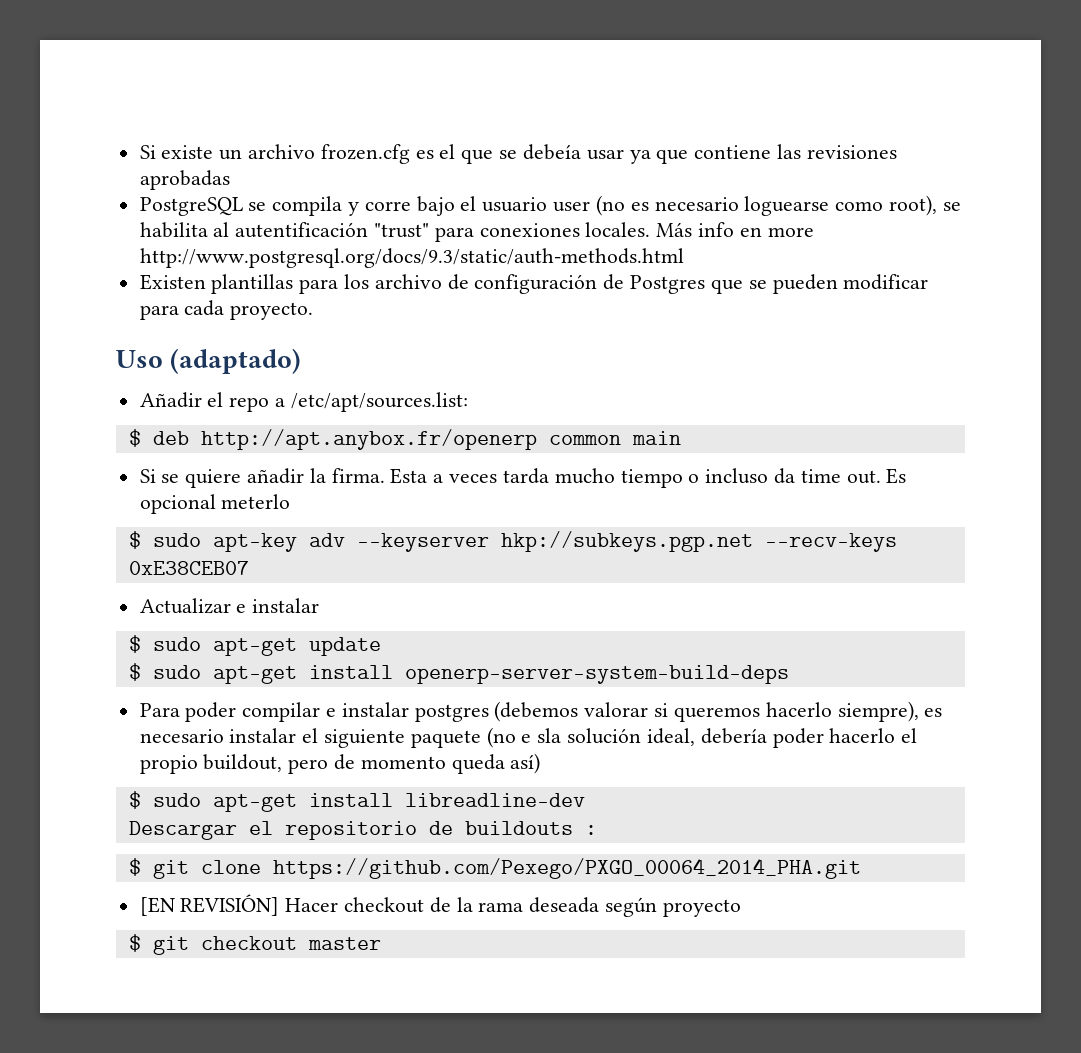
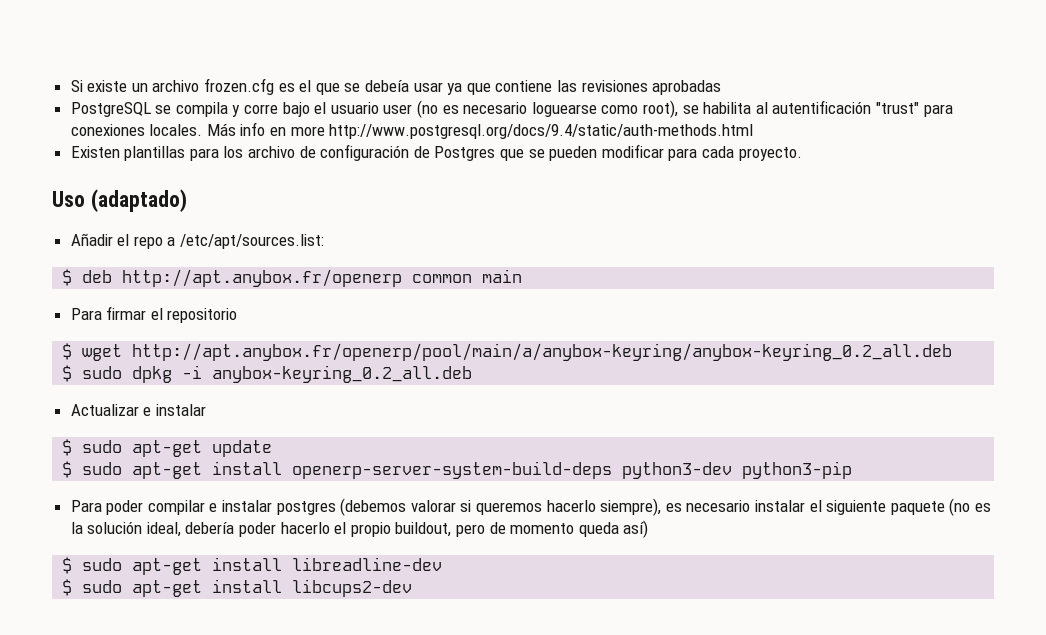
- Más info en more http://www.postgresql.org/docs/9.3/static/auth-methods.html
+ Más info en more http://www.postgresql.org/docs/9.4/static/auth-methods.html
- Si se quiere añadir la firma. Esta a veces tarda mucho tiempo o incluso da time out. Es opcional meterlo
- $ sudo apt-key adv --keyserver hkp://subkeys.pgp.net --recv-keys 0xE38CEB07
+ Para firmar el repositorio
+ $ wget http://apt.anybox.fr/openerp/pool/main/a/anybox-keyring/anybox-keyring_0.2_all.deb
+ $ sudo dpkg -i anybox-keyring_0.2_all.deb
- $ sudo apt-get install openerp-server-system-build-deps
+ $ sudo apt-get install openerp-server-system-build-deps python3-dev python3-pip
- Para poder compilar e instalar postgres (debemos valorar si queremos hacerlo siempre), es necesario instalar el siguiente paquete (no e sla solución ideal, debería poder hacerlo el propio buildout, pero de momento queda así)
+ Para poder compilar e instalar postgres (debemos valorar si queremos hacerlo siempre), es necesario instalar el siguiente paquete (no es la solución ideal, debería poder hacerlo el propio buildout, pero de momento queda así)
- Descargar el repositorio de buildouts :
- $ git clone https://github.com/Pexego/PXGO_00064_2014_PHA.git
- [EN REVISIÓN] Hacer checkout de la rama deseada según proyecto
- $ git checkout master
+ $ sudo apt-get install libcups2-dev

